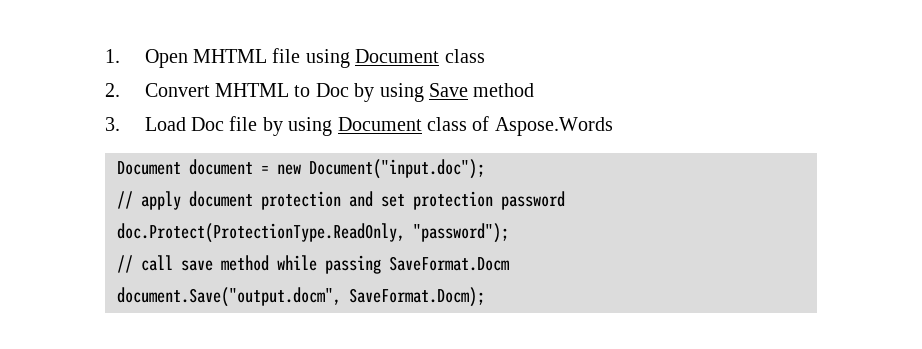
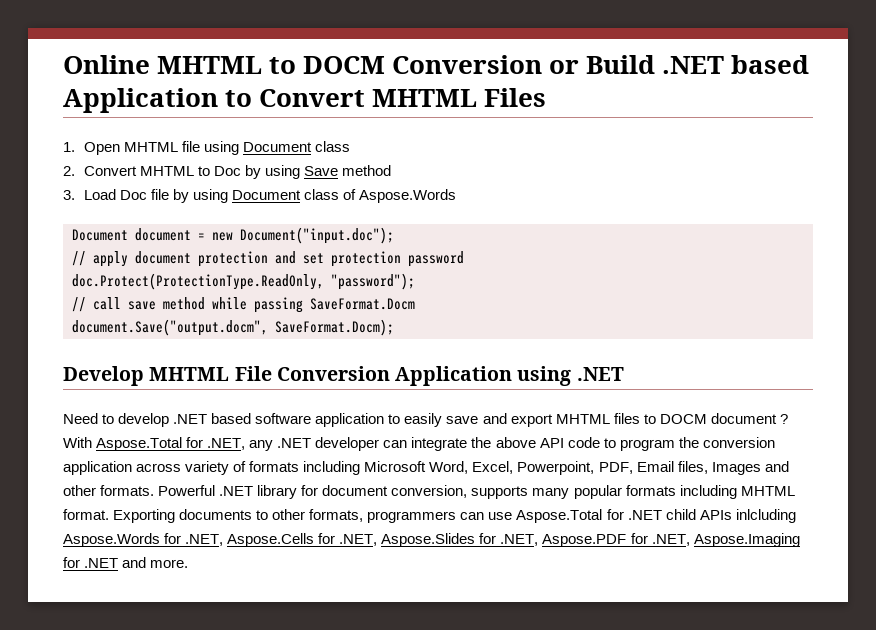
+ Online MHTML to DOCM Conversion or Build .NET based Application to Convert MHTML Files
+ Develop MHTML File Conversion Application using .NET
+ Need to develop .NET based software application to easily save and export MHTML files to DOCM document ? With Aspose.Total for .NET, any .NET developer can integrate the above API code to program the conversion application across variety of formats including Microsoft Word, Excel, Powerpoint, PDF, Email files, Images and other formats. Powerful .NET library for document conversion, supports many popular formats including MHTML format. Exporting documents to other formats, programmers can use Aspose.Total for .NET child APIs inlcluding Aspose.Words for .NET, Aspose.Cells for .NET, Aspose.Slides for .NET, Aspose.PDF for .NET, Aspose.Imaging for .NET and more.

